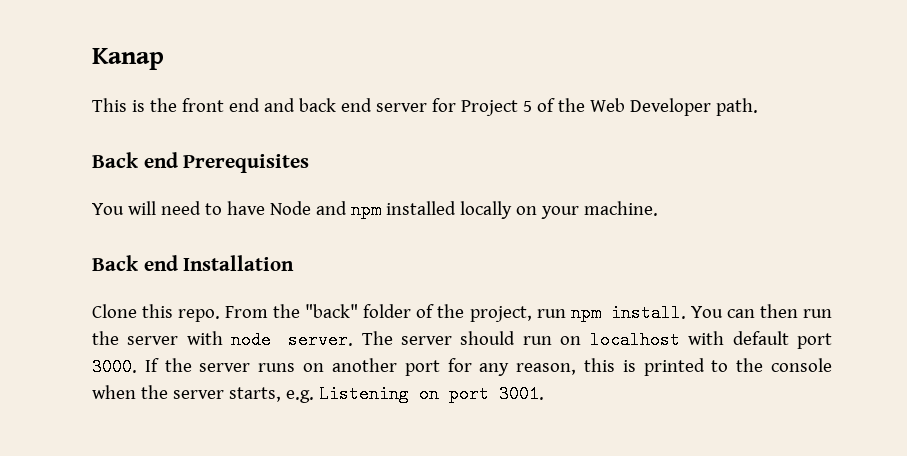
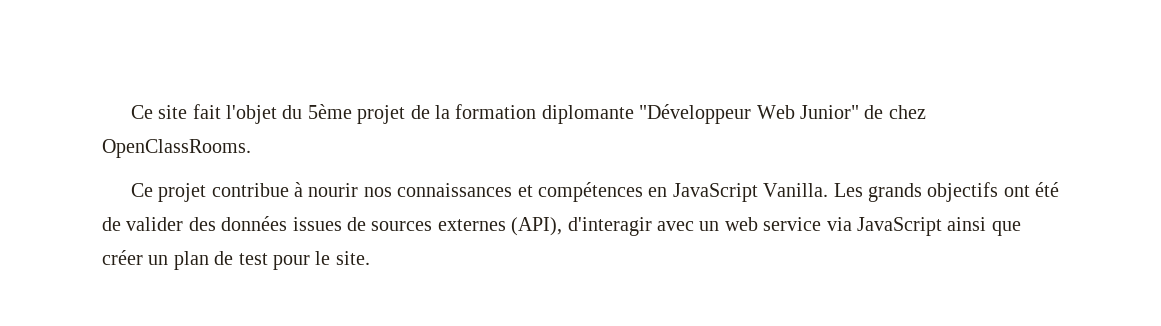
- Kanap
- This is the front end and back end server for Project 5 of the Web Developer path.
- Back end Prerequisites
- You will need to have Node and npm installed locally on your machine.
- Back end Installation
- Clone this repo. From the "back" folder of the project, run npm install. You can then run the server with node server. The server should run on localhost with default port 3000. If the server runs on another port for any reason, this is printed to the console when the server starts, e.g. Listening on port 3001.
+ Ce site fait l'objet du 5ème projet de la formation diplomante "Développeur Web Junior" de chez OpenClassRooms.
+ Ce projet contribue à nourir nos connaissances et compétences en JavaScript Vanilla. Les grands objectifs ont été de valider des données issues de sources externes (API), d'interagir avec un web service via JavaScript ainsi que créer un plan de test pour le site.

